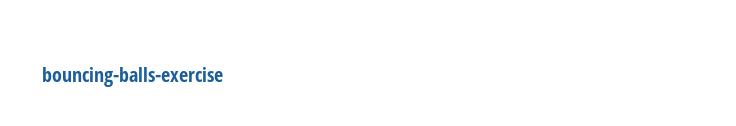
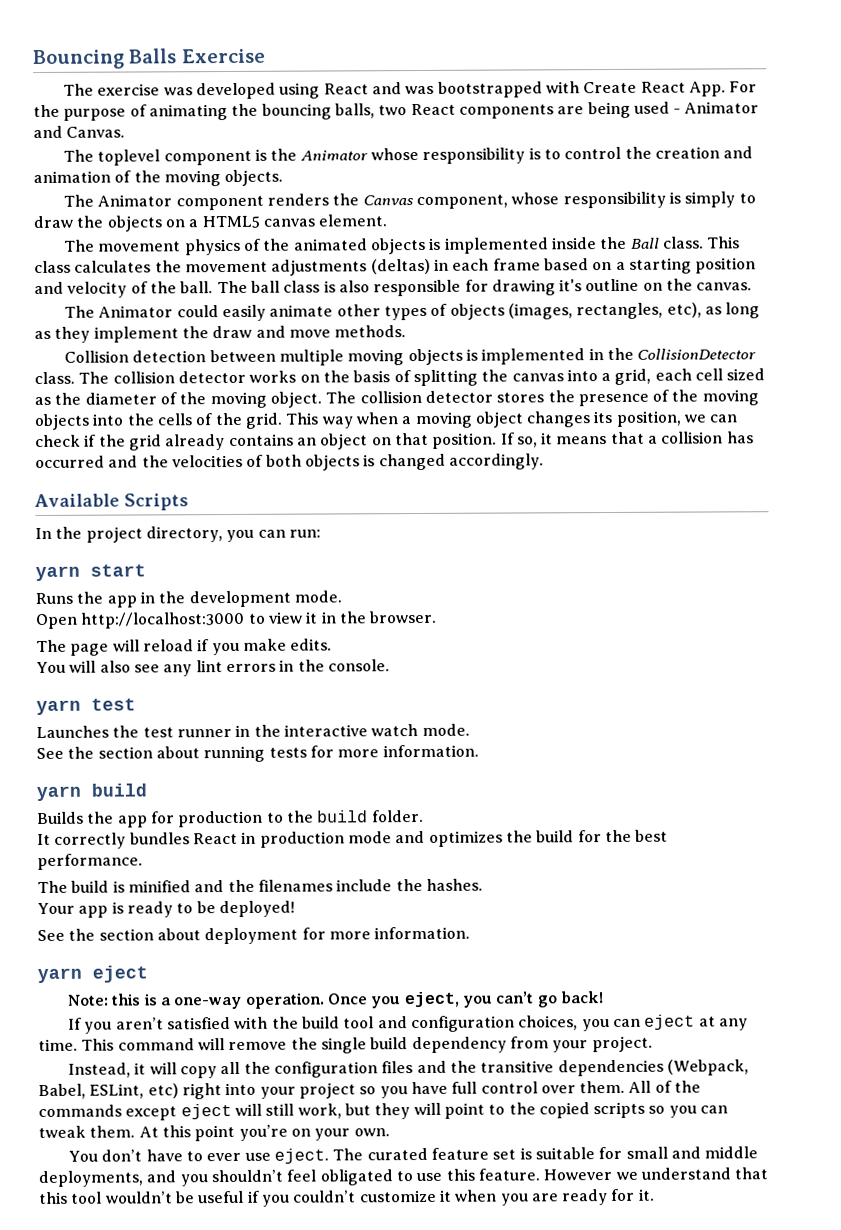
- bouncing-balls-exercise
+ Bouncing Balls Exercise
+ The exercise was developed using React and was bootstrapped with Create React App. For the purpose of animating the bouncing balls, two React components are being used - Animator and Canvas.
+ The toplevel component is the Animator whose responsibility is to control the creation and animation of the moving objects.
+ The Animator component renders the Canvas component, whose responsibility is simply to draw the objects on a HTML5 canvas element.
+ The movement physics of the animated objects is implemented inside the Ball class. This class calculates the movement adjustments (deltas) in each frame based on a starting position and velocity of the ball. The ball class is also responsible for drawing it's outline on the canvas.
+ The Animator could easily animate other types of objects (images, rectangles, etc), as long as they implement the draw and move methods.
+ Collision detection between multiple moving objects is implemented in the CollisionDetector class. The collision detector works on the basis of splitting the canvas into a grid, each cell sized as the diameter of the moving object. The collision detector stores the presence of the moving objects into the cells of the grid. This way when a moving object changes its position, we can check if the grid already contains an object on that position. If so, it means that a collision has occurred and the velocities of both objects is changed accordingly.
+ Available Scripts
+ In the project directory, you can run:
+ yarn start
+ Runs the app in the development mode.
+ Open http://localhost:3000 to view it in the browser.
+ The page will reload if you make edits.
+ You will also see any lint errors in the console.
+ yarn test
+ Launches the test runner in the interactive watch mode.
+ See the section about running tests for more information.
+ yarn build
+ Builds the app for production to the build folder.
+ It correctly bundles React in production mode and optimizes the build for the best performance.
+ The build is minified and the filenames include the hashes.
+ Your app is ready to be deployed!
+ See the section about deployment for more information.
+ yarn eject
+ Note: this is a one-way operation. Once you eject, you can’t go back!
+ If you aren’t satisfied with the build tool and configuration choices, you can eject at any time. This command will remove the single build dependency from your project.
+ Instead, it will copy all the configuration files and the transitive dependencies (Webpack, Babel, ESLint, etc) right into your project so you have full control over them. All of the commands except eject will still work, but they will point to the copied scripts so you can tweak them. At this point you’re on your own.
+ You don’t have to ever use eject. The curated feature set is suitable for small and middle deployments, and you shouldn’t feel obligated to use this feature. However we understand that this tool wouldn’t be useful if you couldn’t customize it when you are ready for it.

